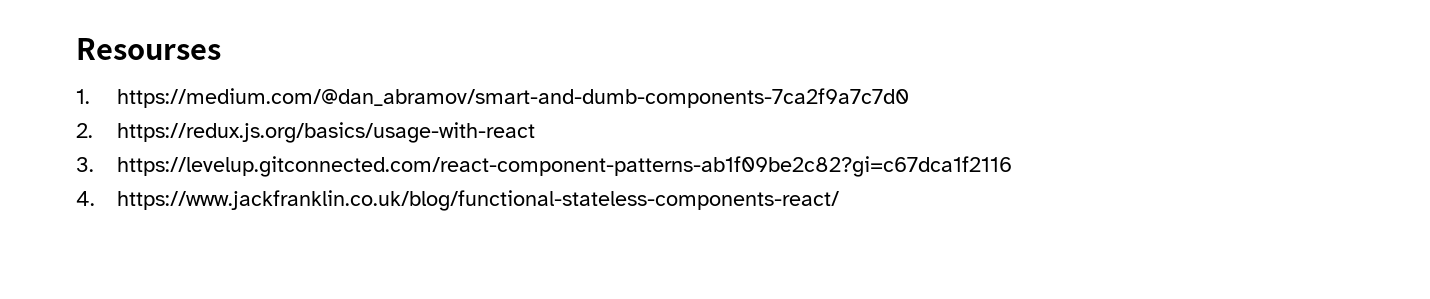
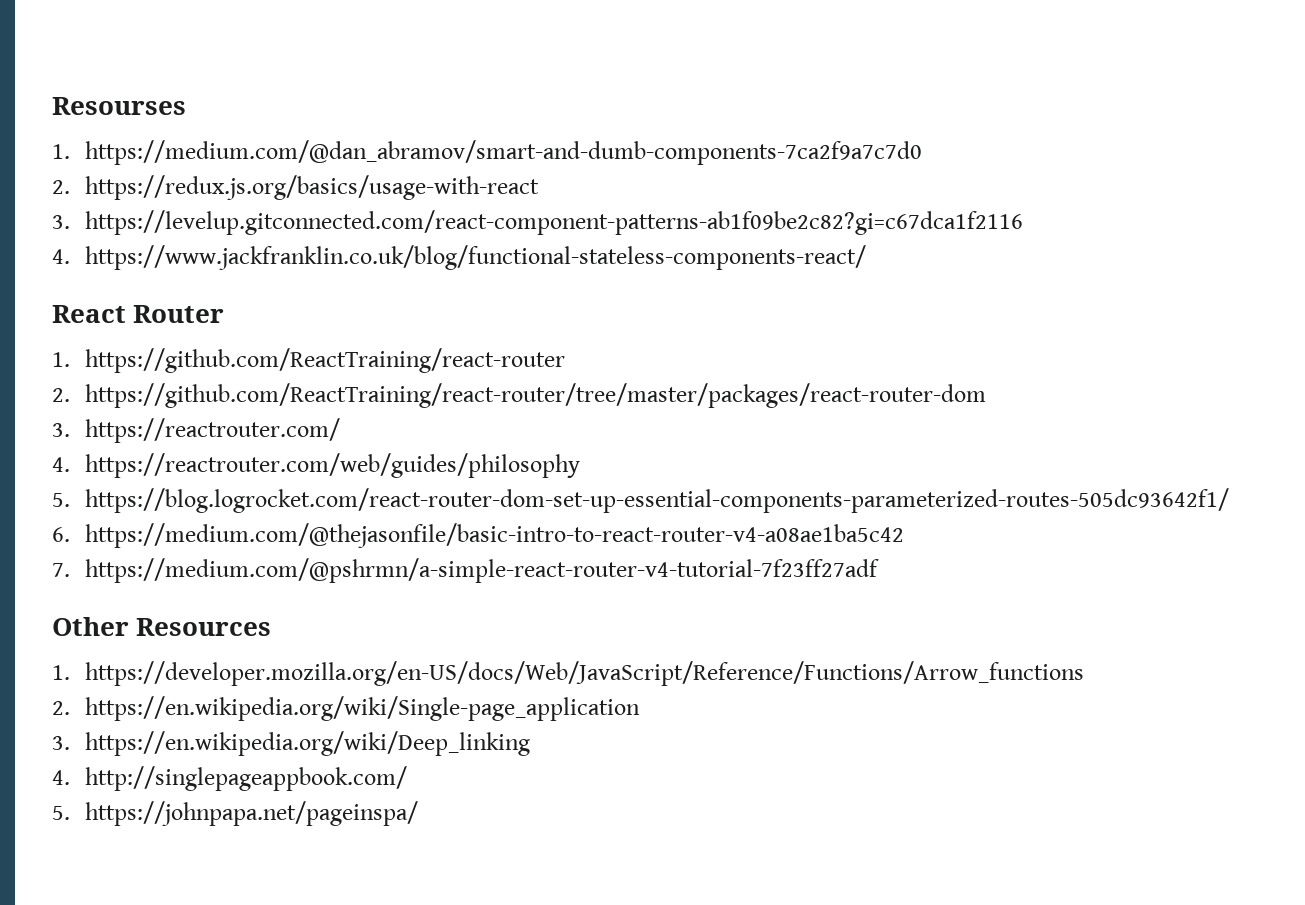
+ React Router
+ 1. https://github.com/ReactTraining/react-router
+ 2. https://github.com/ReactTraining/react-router/tree/master/packages/react-router-dom
+ 3. https://reactrouter.com/
+ 4. https://reactrouter.com/web/guides/philosophy
+ 5. https://blog.logrocket.com/react-router-dom-set-up-essential-components-parameterized-routes-505dc93642f1/
+ 6. https://medium.com/@thejasonfile/basic-intro-to-react-router-v4-a08ae1ba5c42
+ 7. https://medium.com/@pshrmn/a-simple-react-router-v4-tutorial-7f23ff27adf
+ Other Resources
+ 1. https://developer.mozilla.org/en-US/docs/Web/JavaScript/Reference/Functions/Arrow_functions
+ 2. https://en.wikipedia.org/wiki/Single-page_application
+ 3. https://en.wikipedia.org/wiki/Deep_linking
+ 4. http://singlepageappbook.com/
+ 5. https://johnpapa.net/pageinspa/

